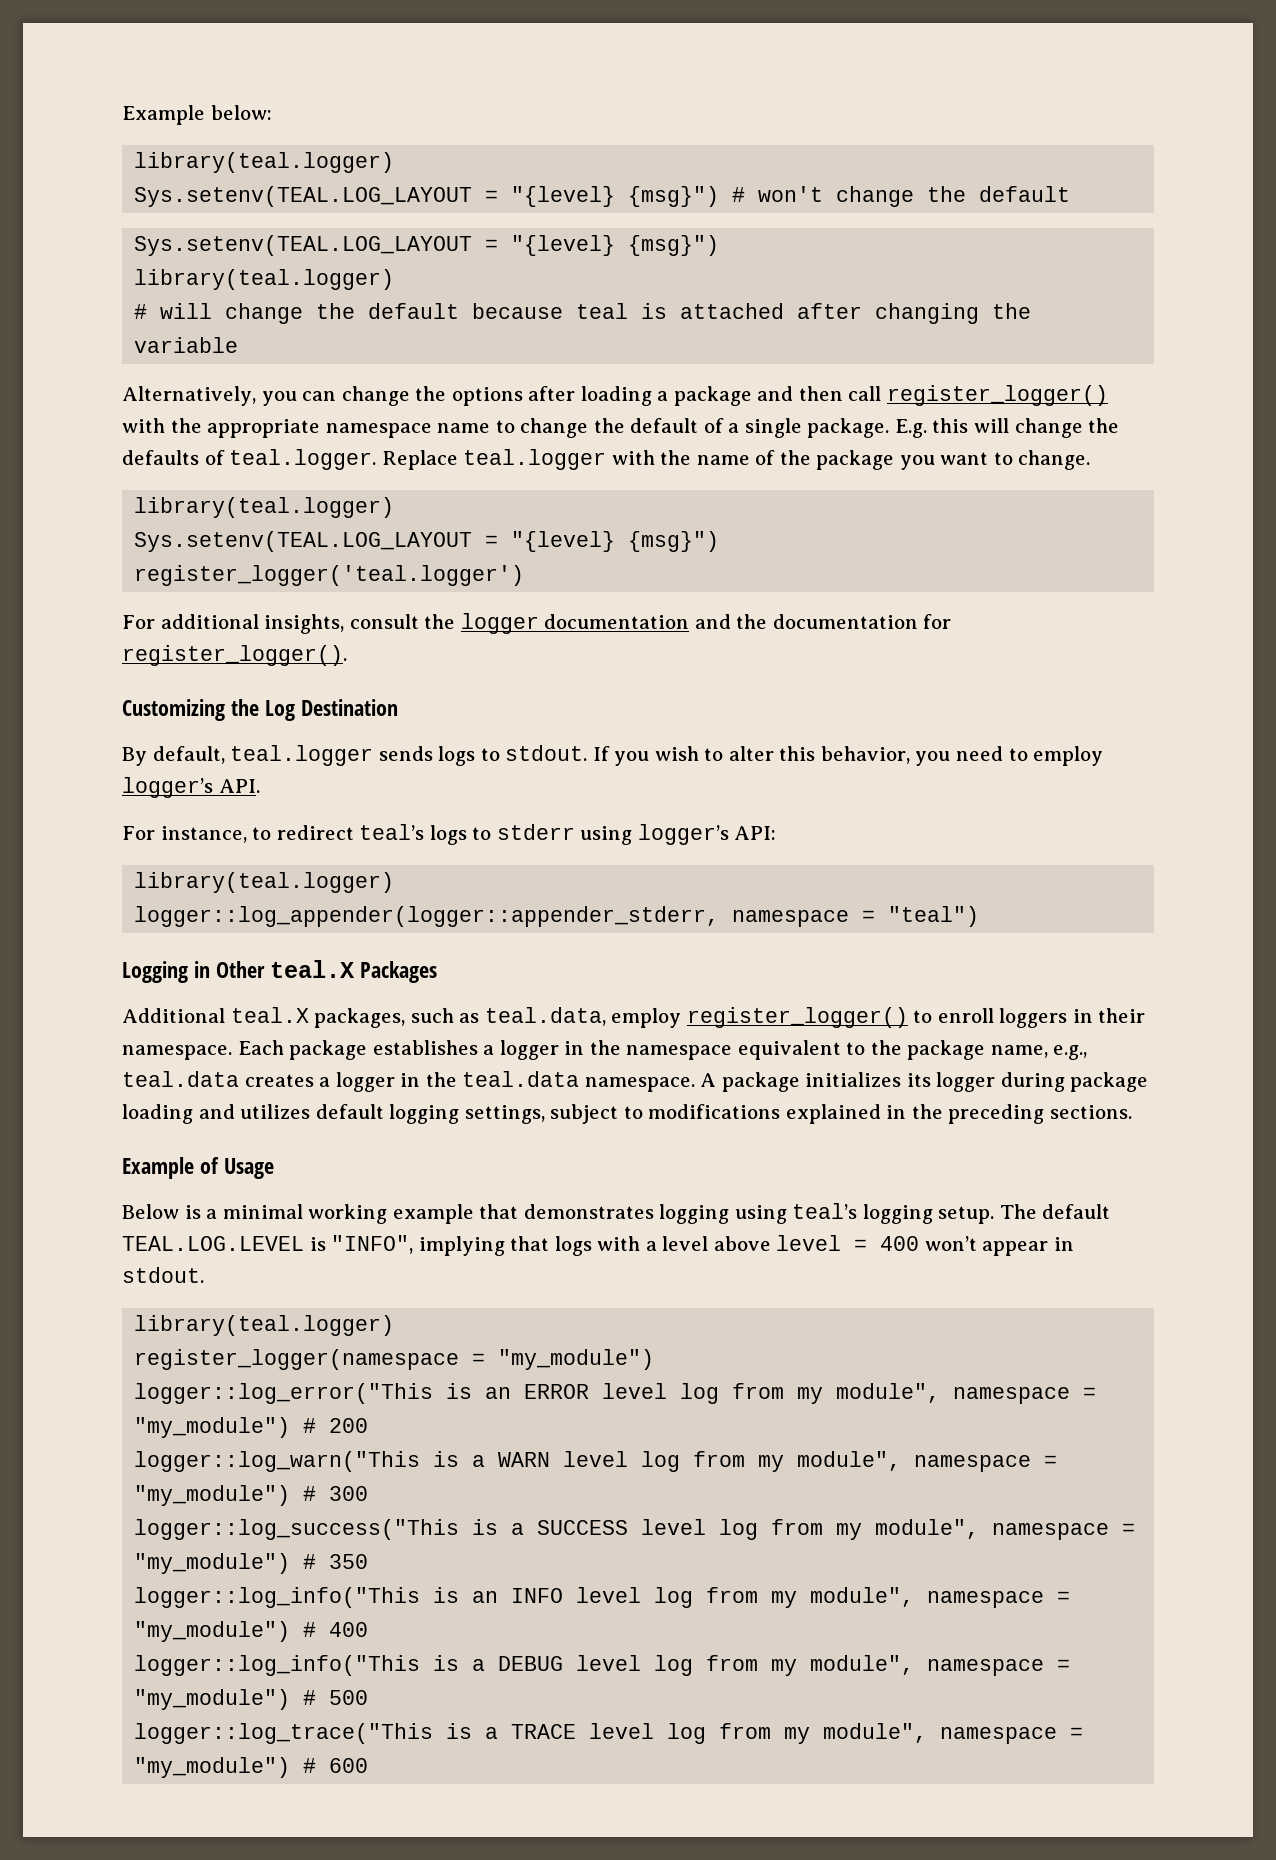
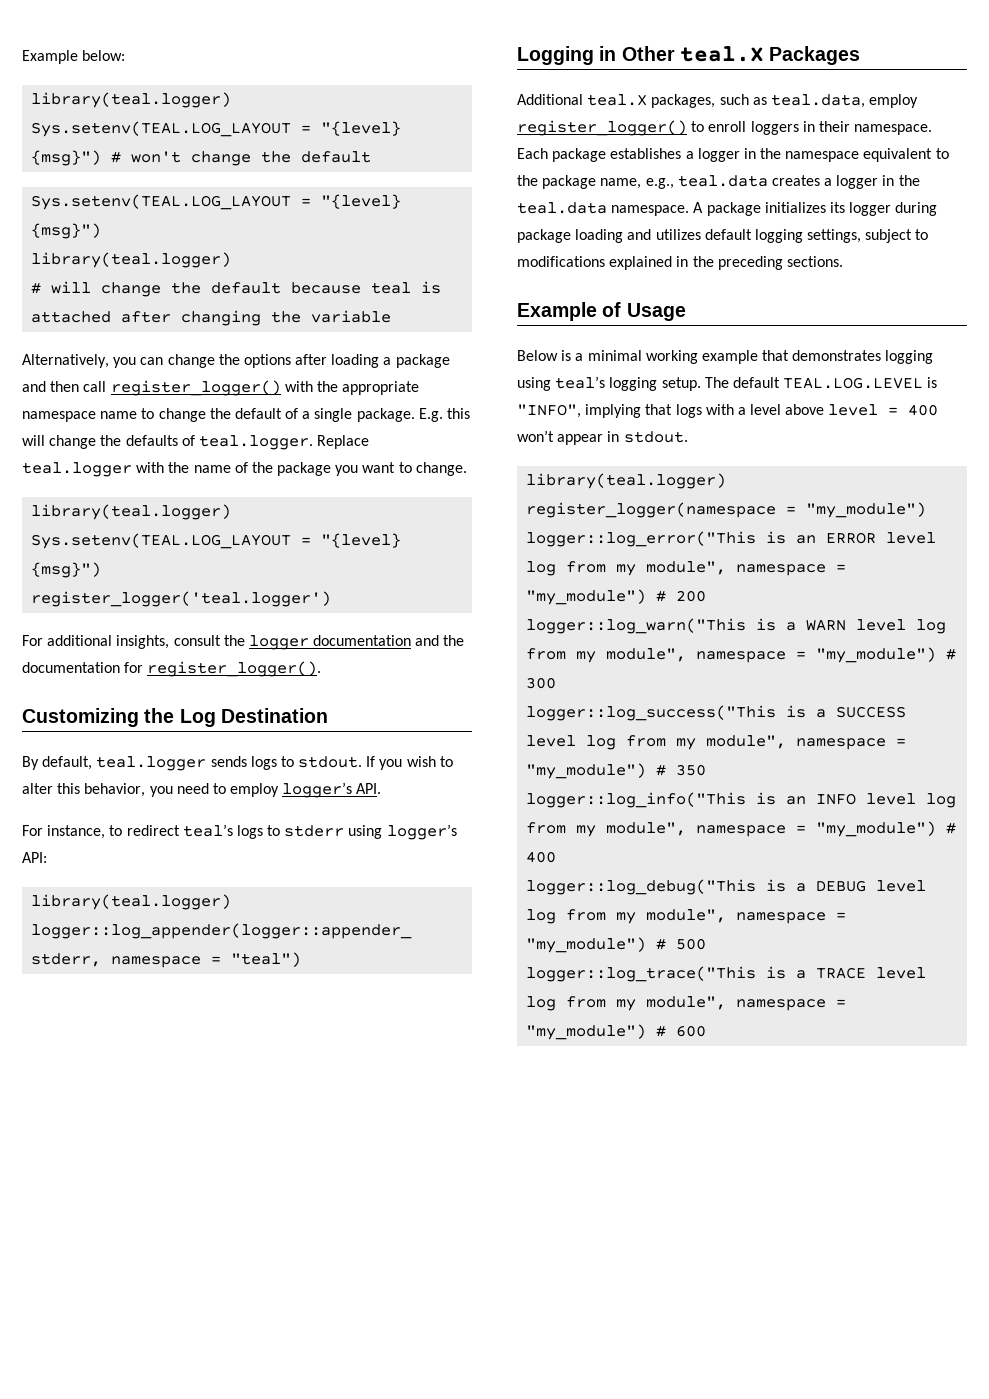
- logger::log_info("This is a DEBUG level log from my module", namespace = "my_module") # 500
+ logger::log_debug("This is a DEBUG level log from my module", namespace = "my_module") # 500

